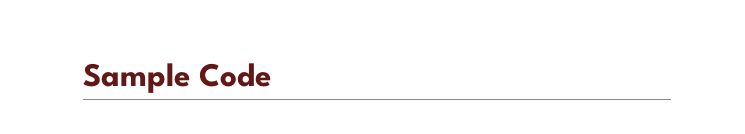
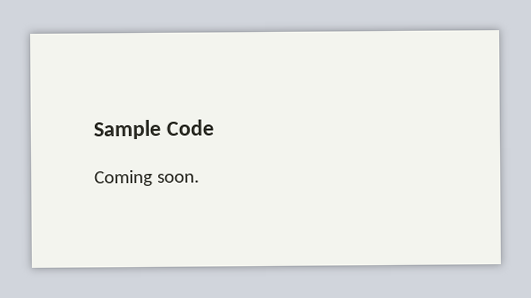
+ Coming soon.

